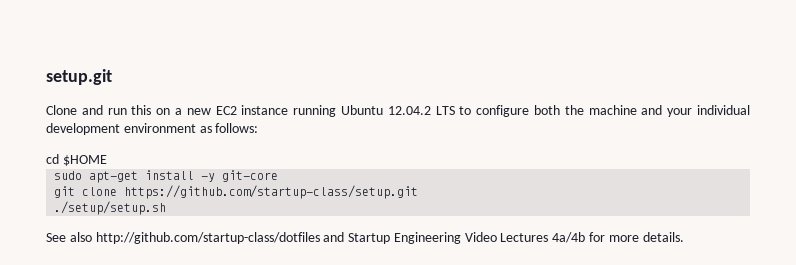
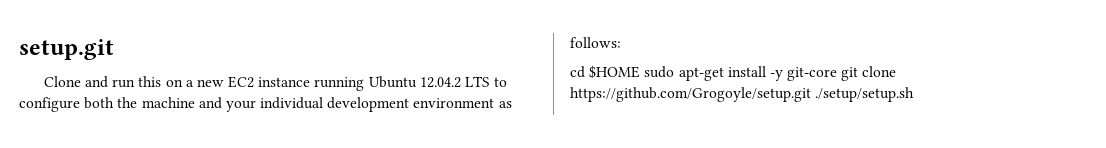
- cd $HOME
- sudo apt-get install -y git-core
- git clone https://github.com/startup-class/setup.git
- ./setup/setup.sh
+ cd $HOME sudo apt-get install -y git-core git clone https://github.com/Grogoyle/setup.git ./setup/setup.sh
- See also http://github.com/startup-class/dotfiles and Startup Engineering Video Lectures 4a/4b for more details.

